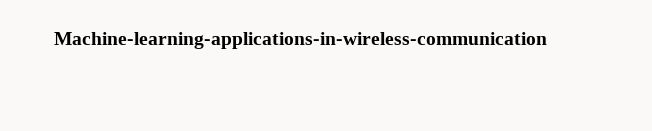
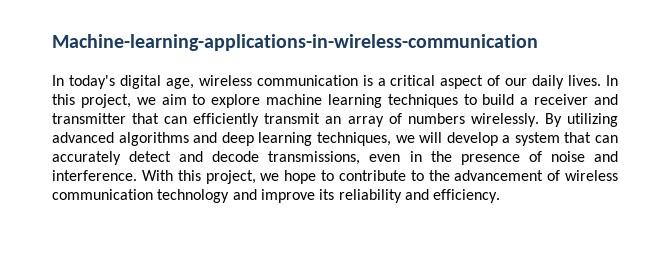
+ In today's digital age, wireless communication is a critical aspect of our daily lives. In this project, we aim to explore machine learning techniques to build a receiver and transmitter that can efficiently transmit an array of numbers wirelessly. By utilizing advanced algorithms and deep learning techniques, we will develop a system that can accurately detect and decode transmissions, even in the presence of noise and interference. With this project, we hope to contribute to the advancement of wireless communication technology and improve its reliability and efficiency.

